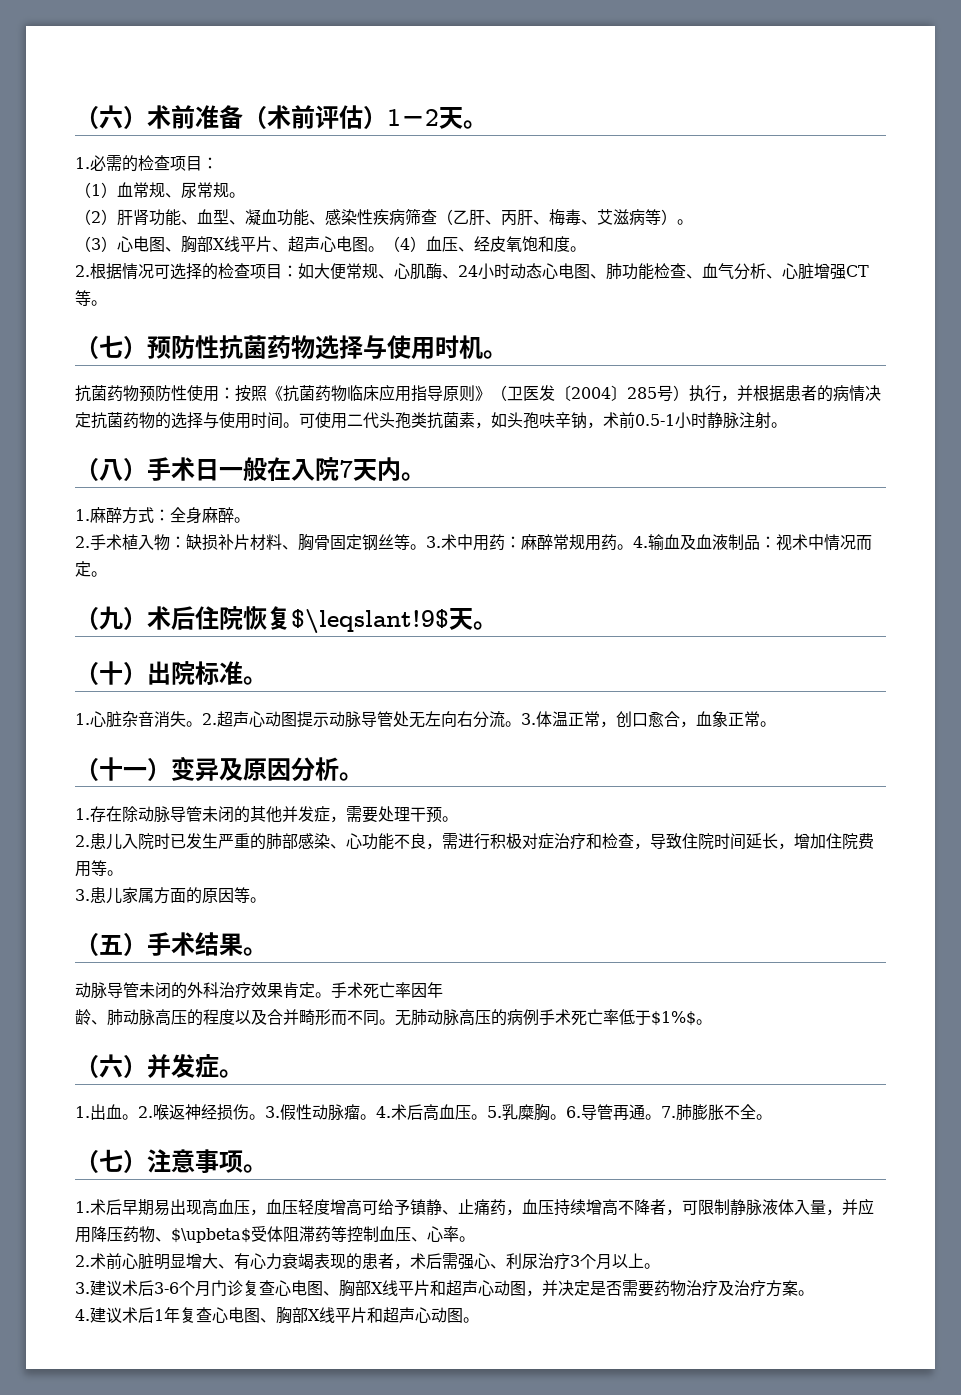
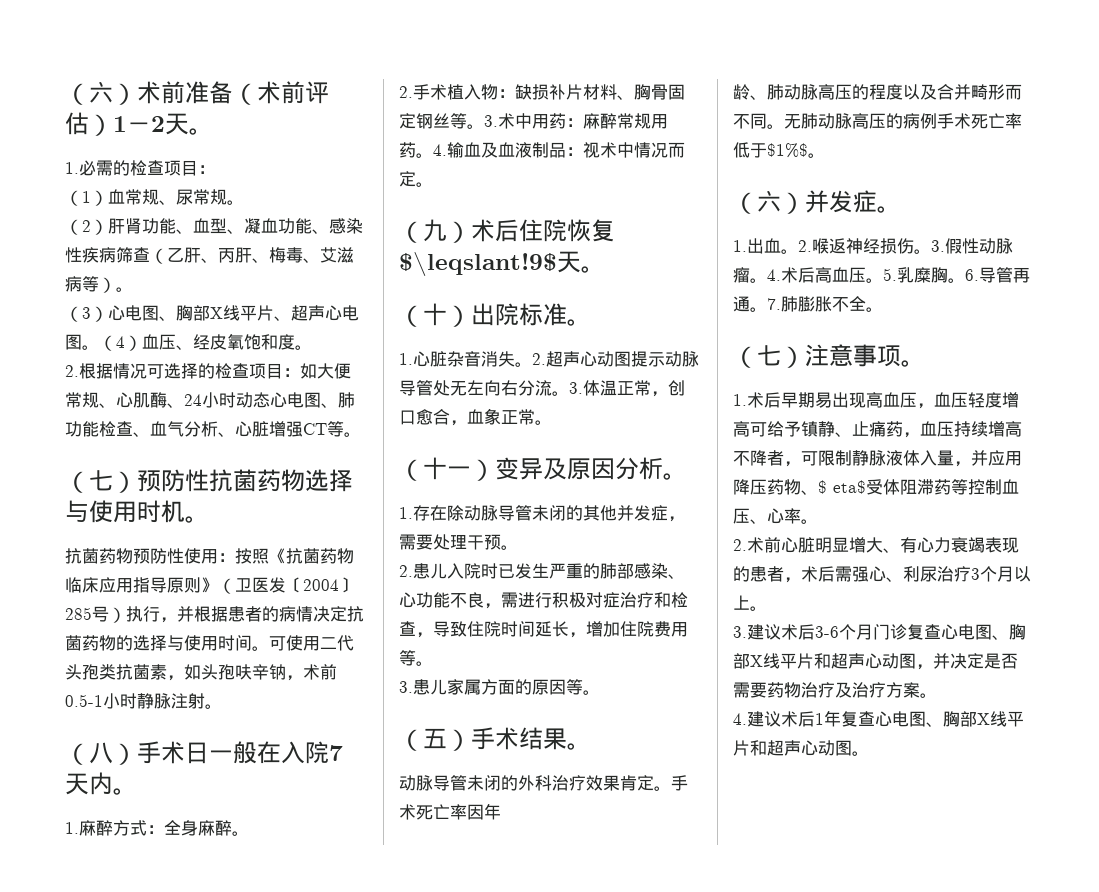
- 1.术后早期易出现高血压，血压轻度增高可给予镇静、止痛药，血压持续增高不降者，可限制静脉液体入量，并应用降压药物、$\upbeta$受体阻滞药等控制血压、心率。
+ 1.术后早期易出现高血压，血压轻度增高可给予镇静、止痛药，血压持续增高不降者，可限制静脉液体入量，并应用降压药物、$ eta$受体阻滞药等控制血压、心率。

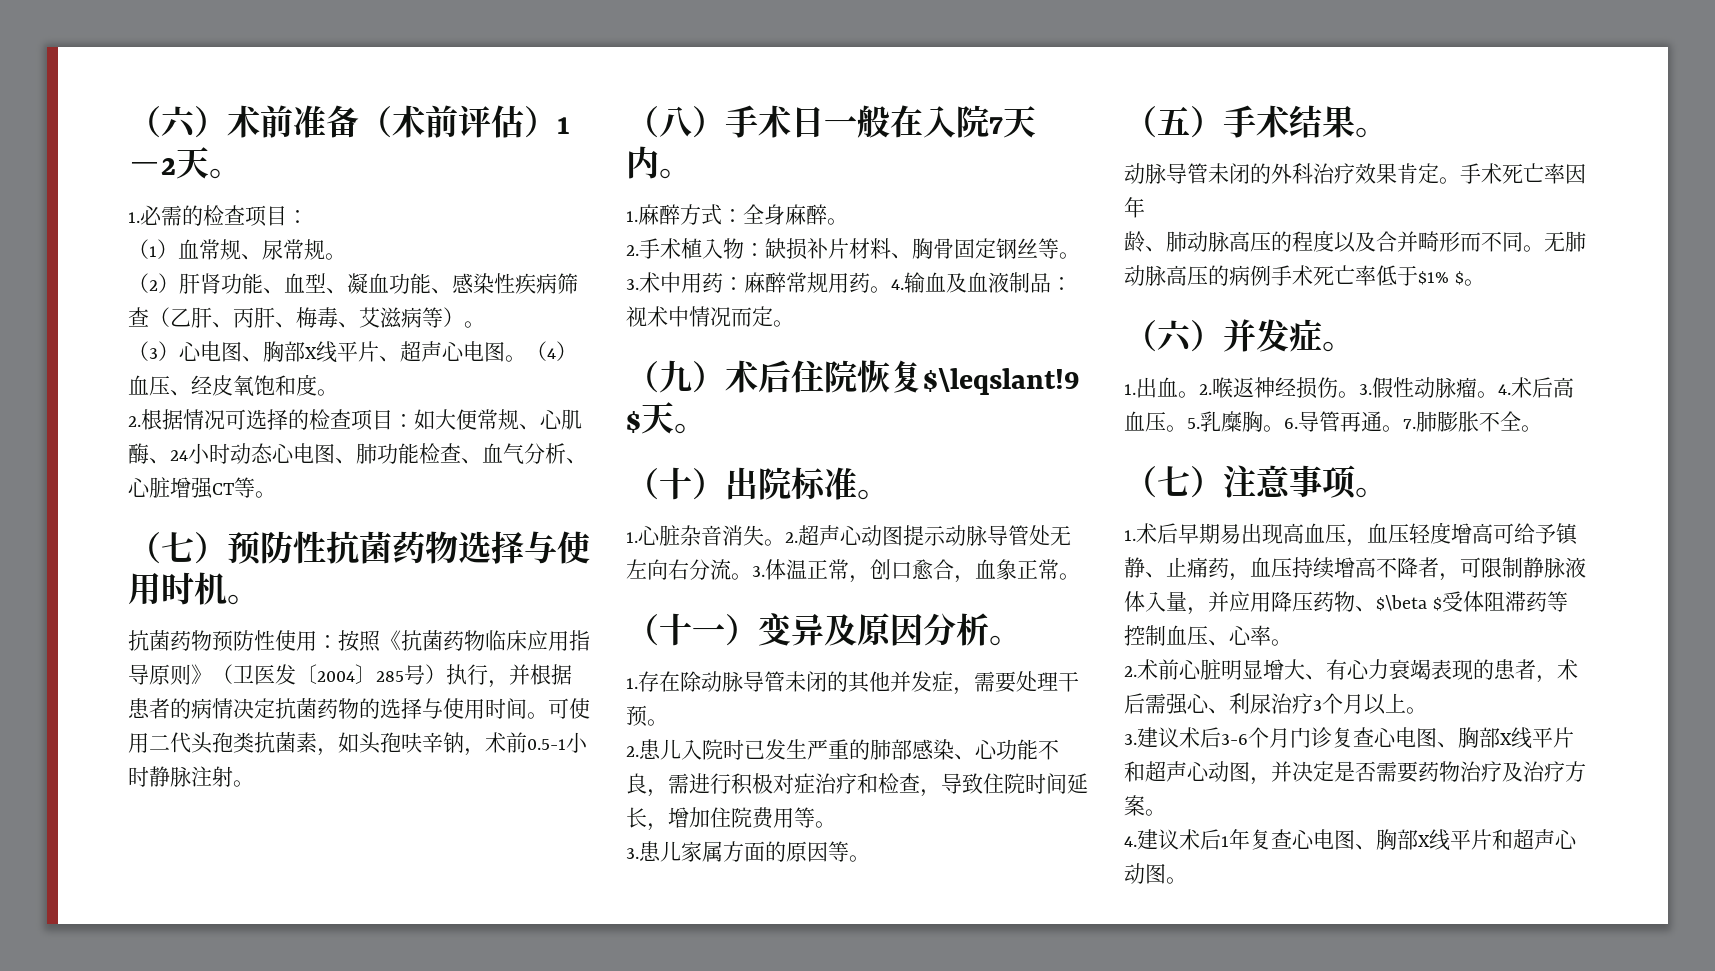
- （九）术后住院恢复$\leqslant!9$天。
+ （九）术后住院恢复$\leqslant!9 $天。
- 无肺动脉高压的病例手术死亡率低于$1%$。
+ 无肺动脉高压的病例手术死亡率低于$1% $。
- 1.术后早期易出现高血压，血压轻度增高可给予镇静、止痛药，血压持续增高不降者，可限制静脉液体入量，并应用降压药物、$ eta$受体阻滞药等控制血压、心率。
+ 1.术后早期易出现高血压，血压轻度增高可给予镇静、止痛药，血压持续增高不降者，可限制静脉液体入量，并应用降压药物、$\beta $受体阻滞药等控制血压、心率。

